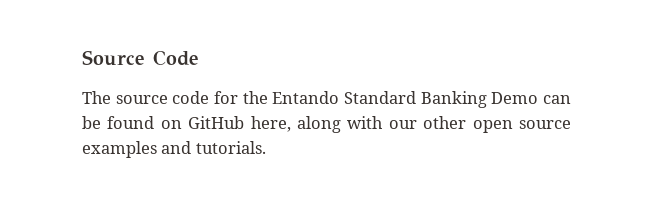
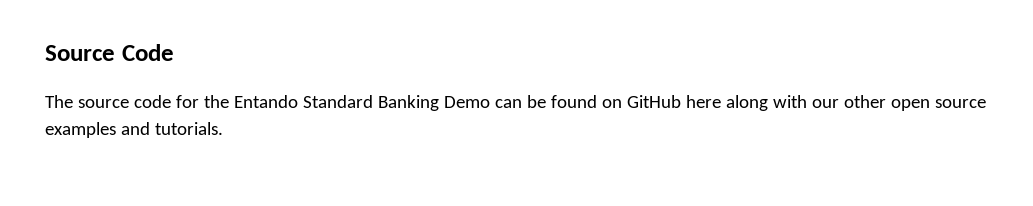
- The source code for the Entando Standard Banking Demo can be found on GitHub here, along with our other open source examples and tutorials.
+ The source code for the Entando Standard Banking Demo can be found on GitHub here along with our other open source examples and tutorials.

